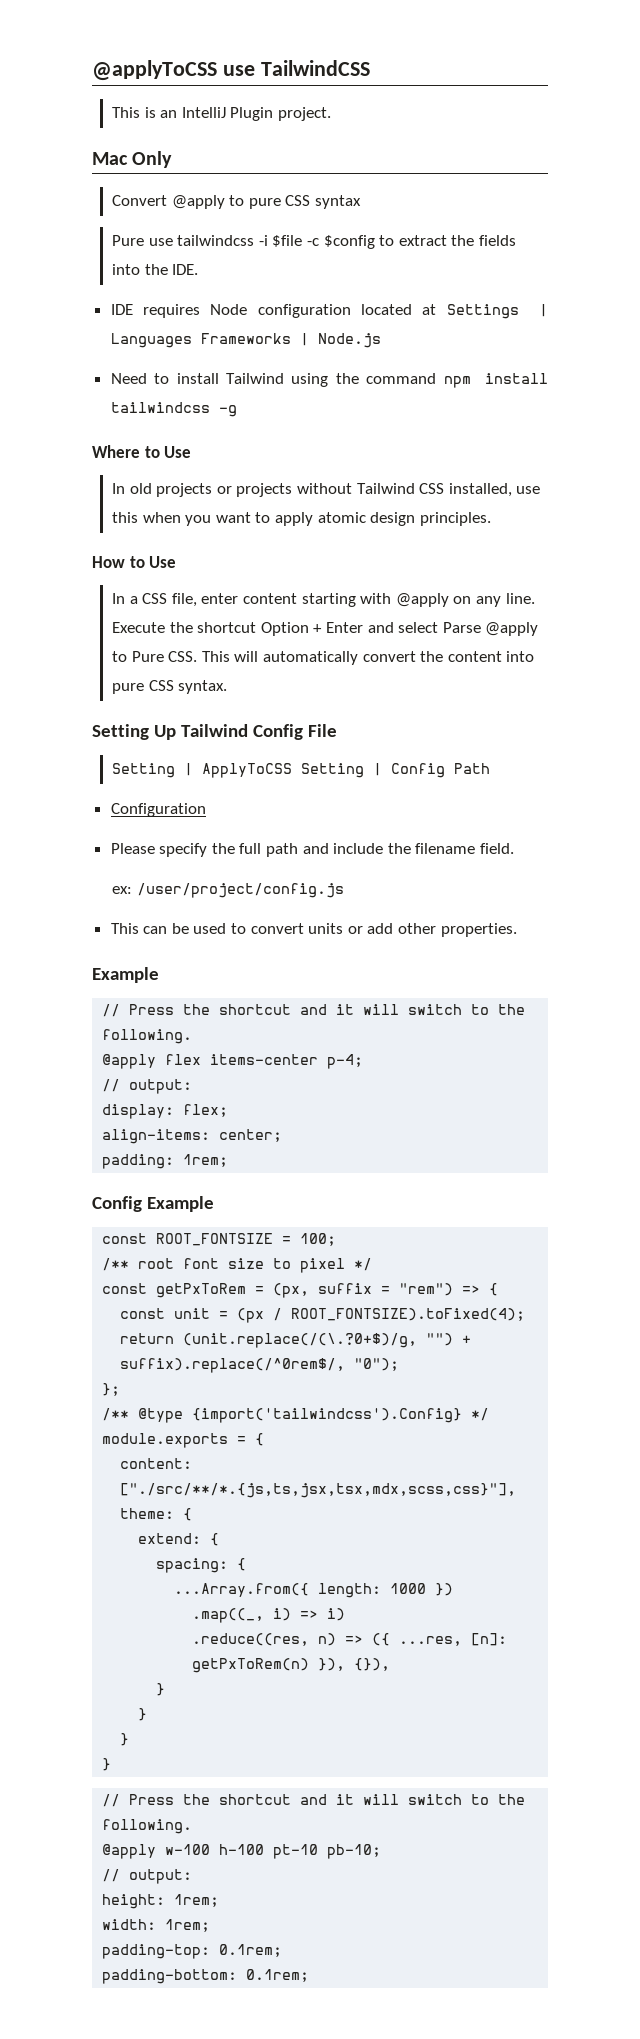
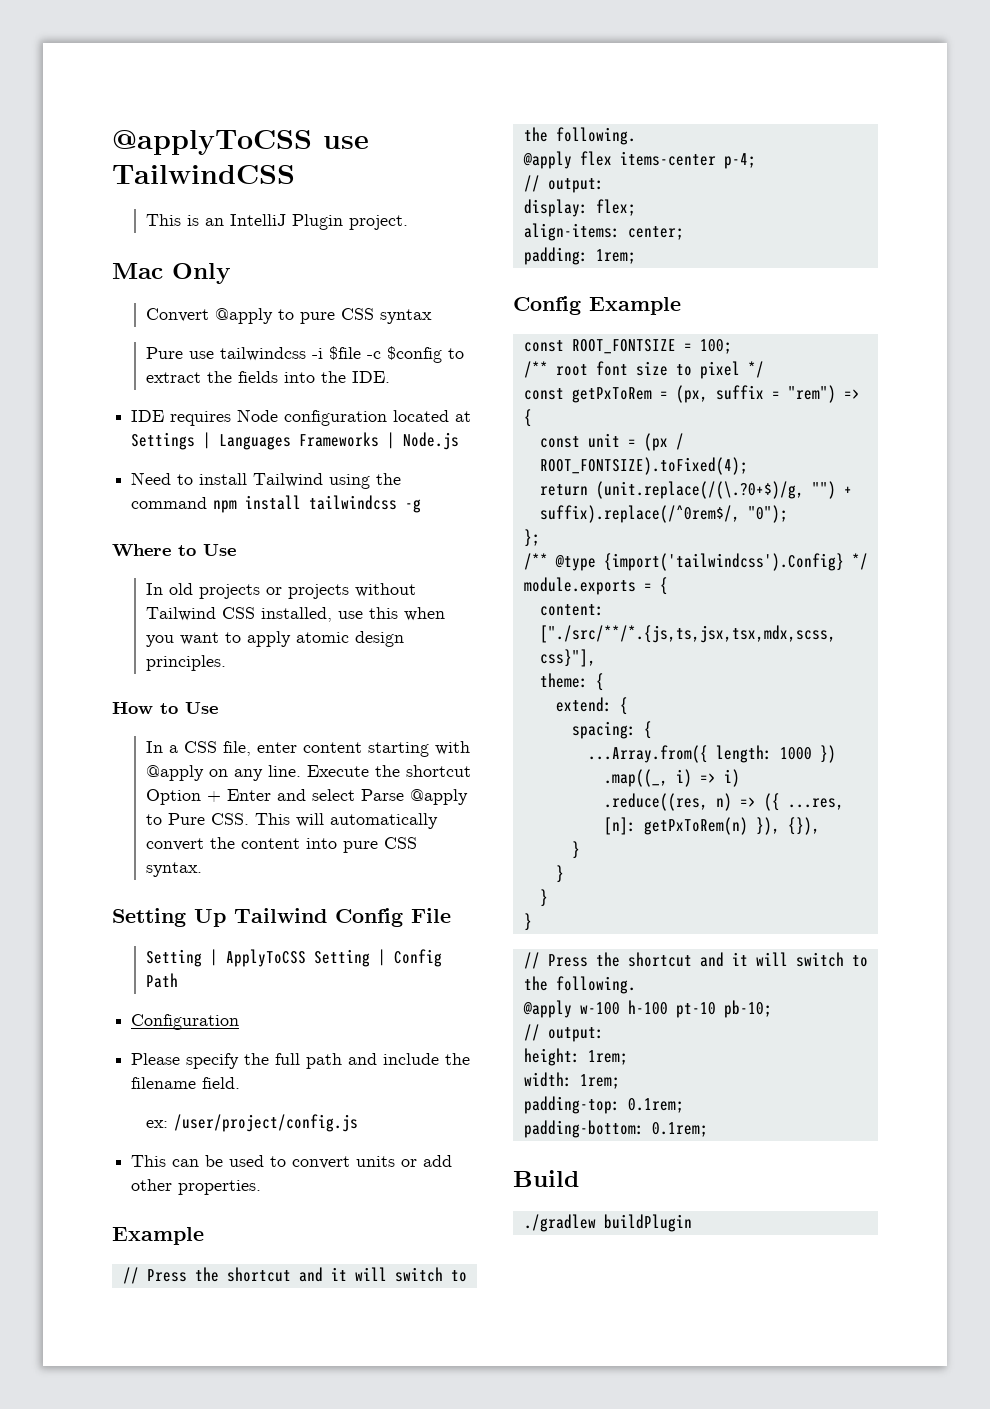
+ Build
+ ./gradlew buildPlugin

